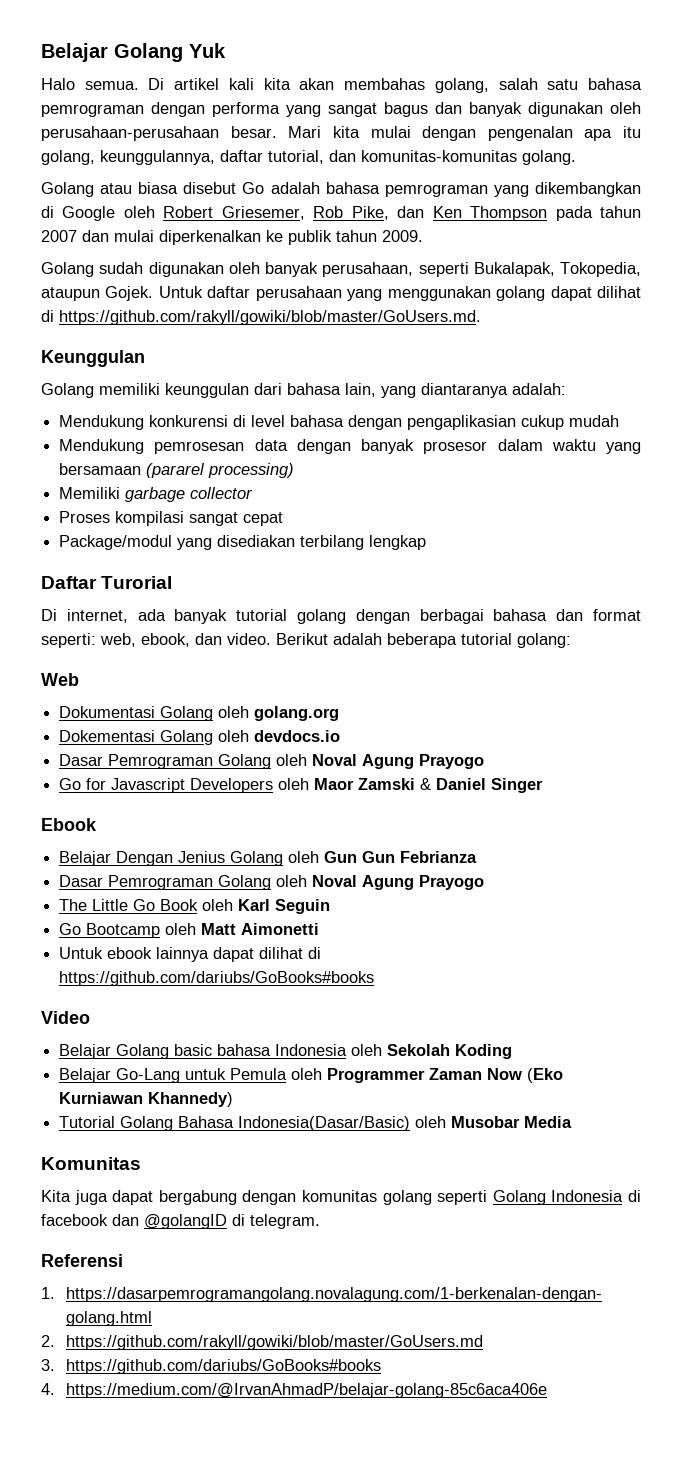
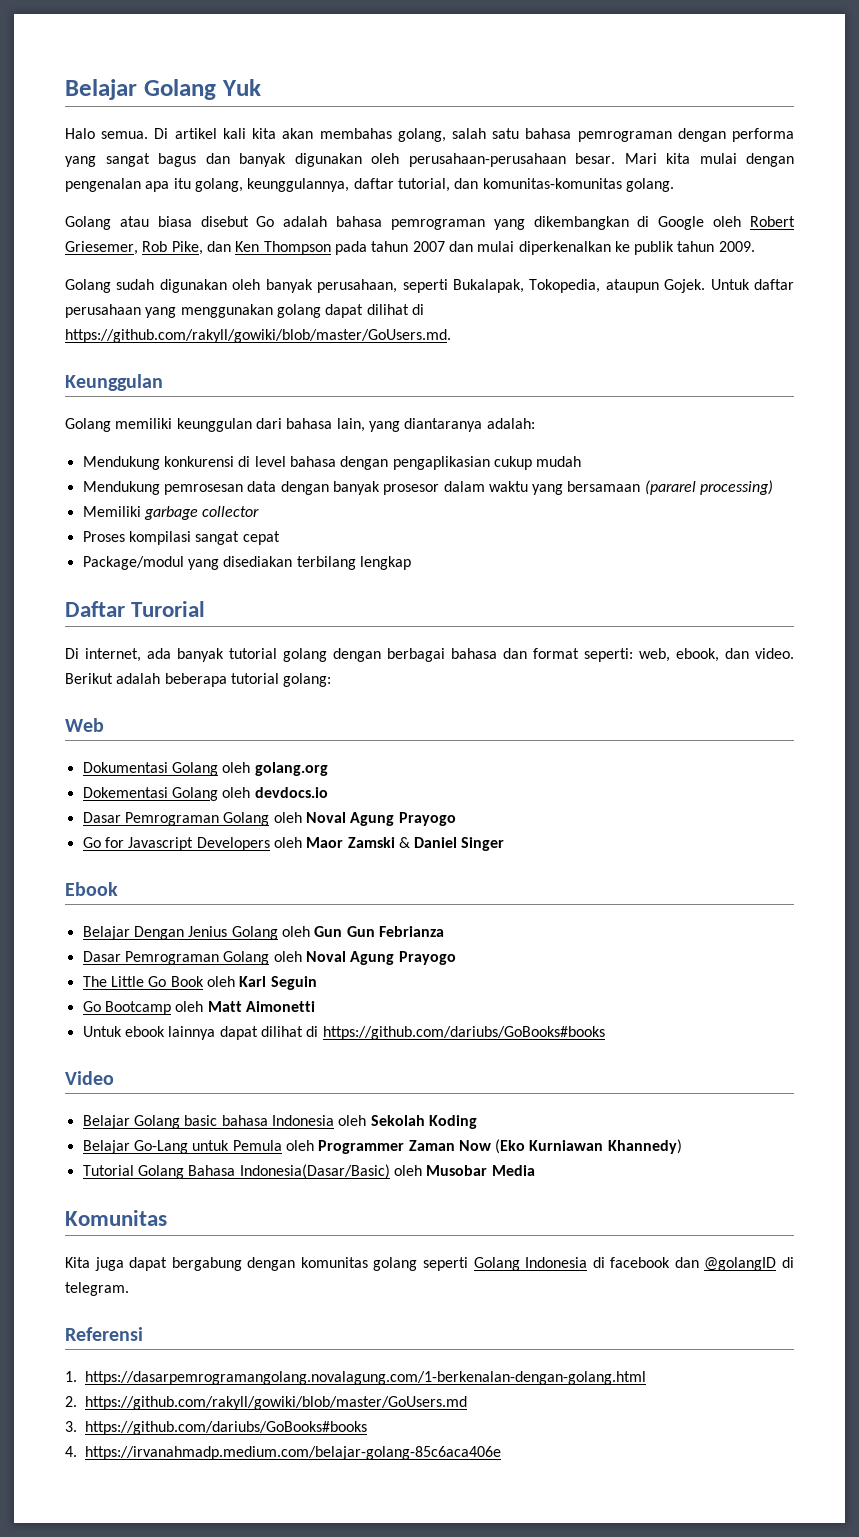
- 4. https://medium.com/@IrvanAhmadP/belajar-golang-85c6aca406e
+ 4. https://irvanahmadp.medium.com/belajar-golang-85c6aca406e

